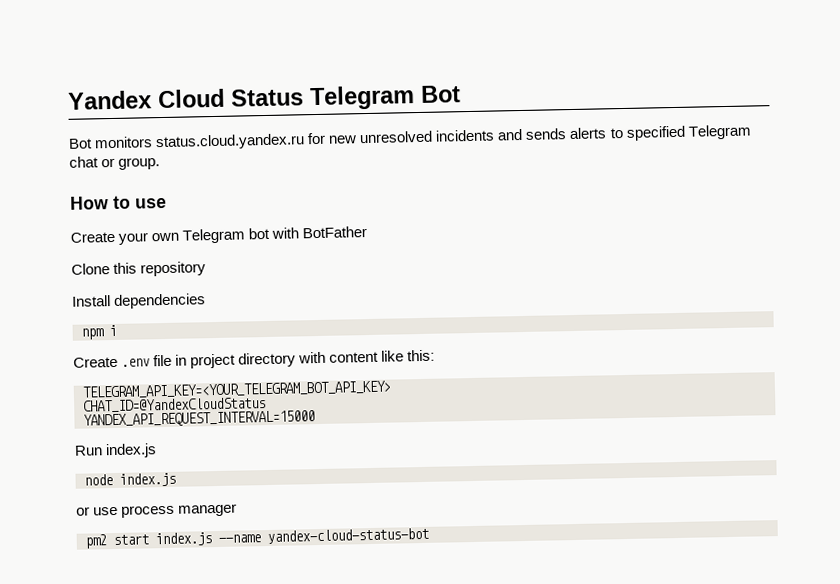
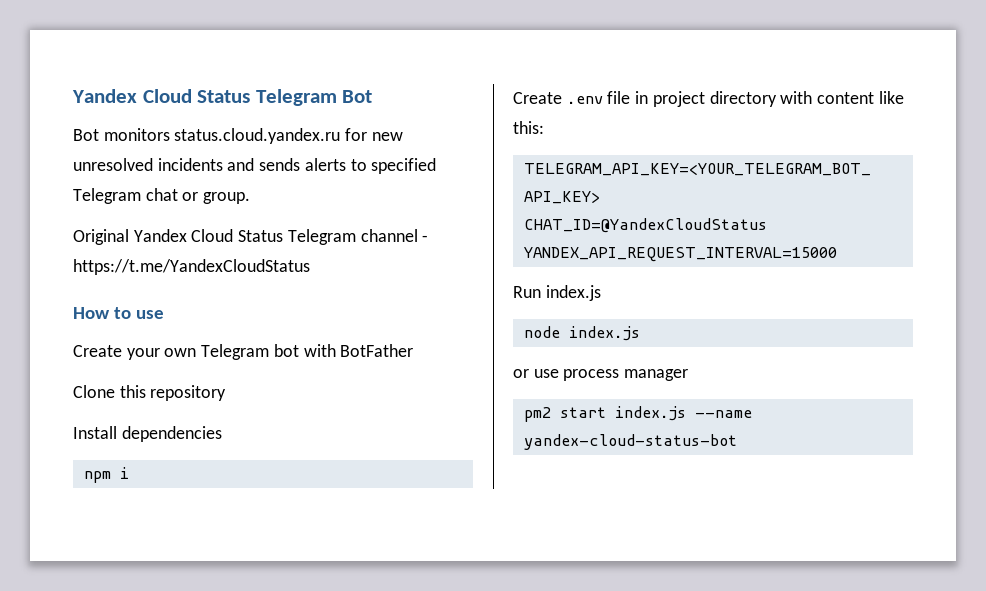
+ Original Yandex Cloud Status Telegram channel - https://t.me/YandexCloudStatus

